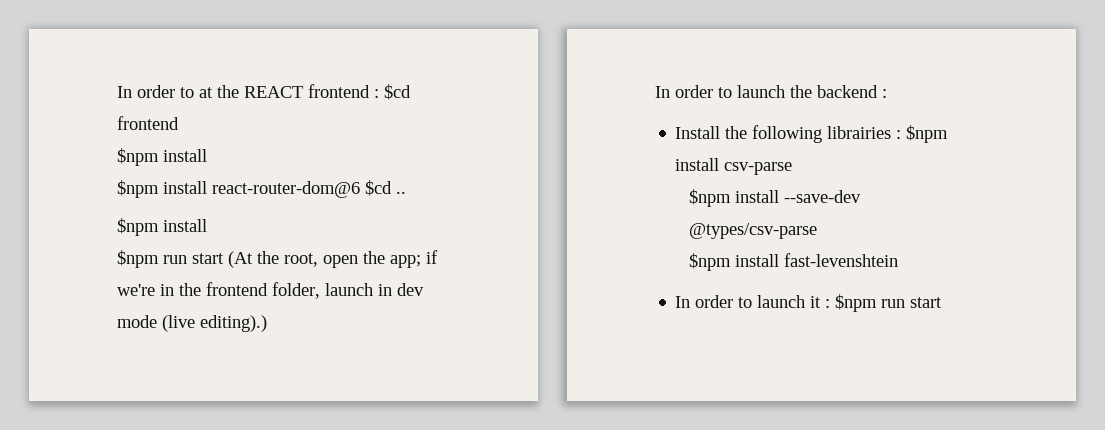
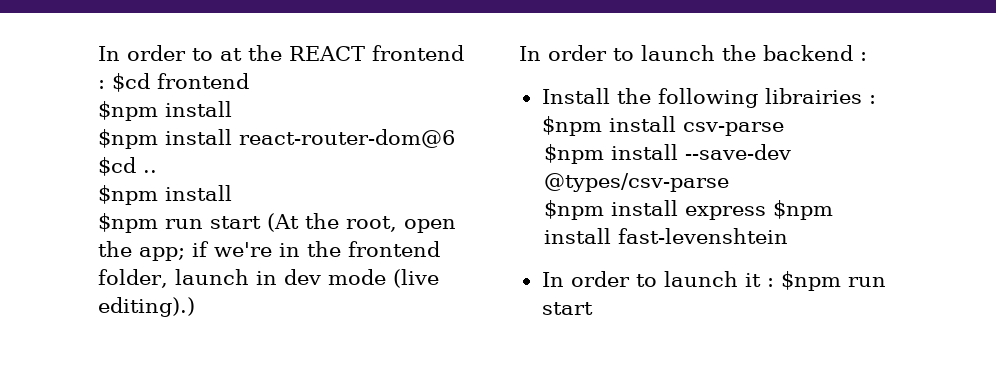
- $npm install fast-levenshtein
+ $npm install express $npm install fast-levenshtein

